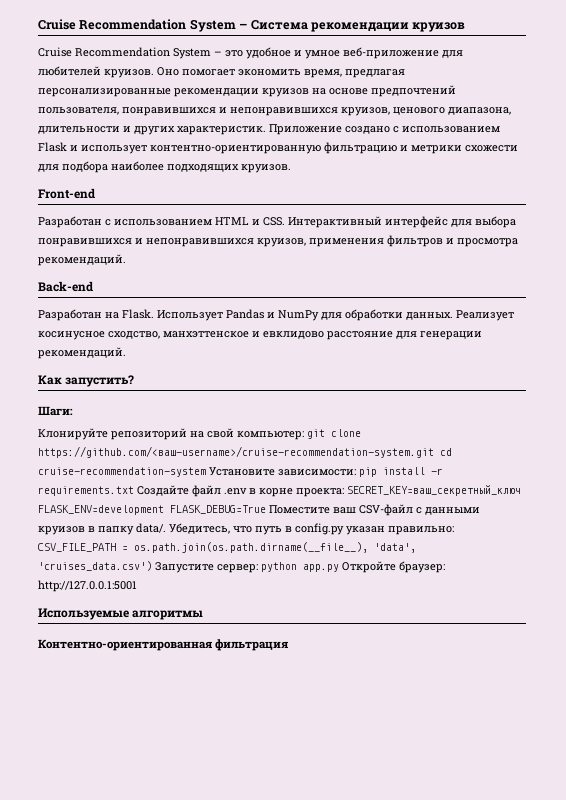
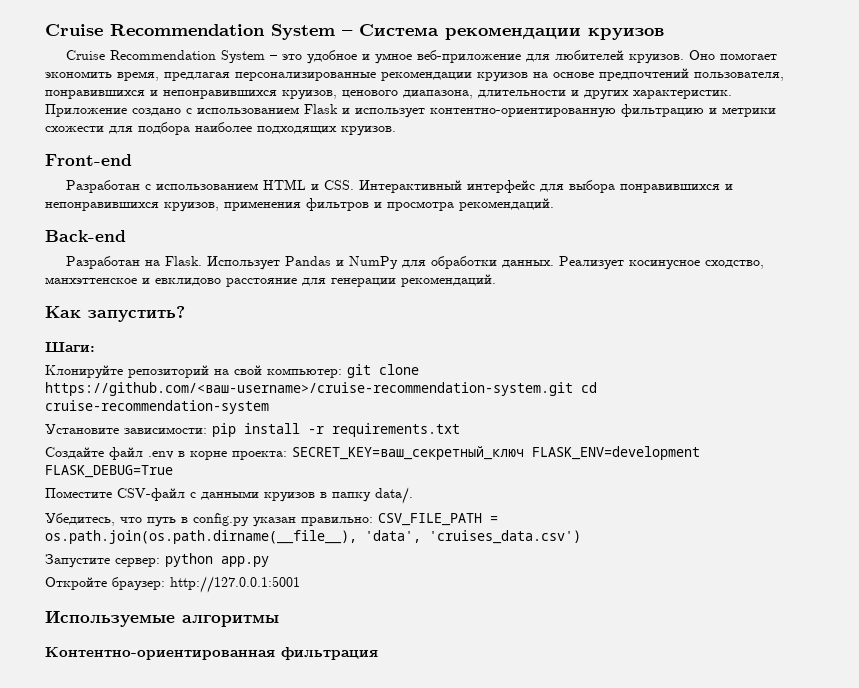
- Клонируйте репозиторий на свой компьютер: git clone https://github.com/<ваш-username>/cruise-recommendation-system.git cd cruise-recommendation-system Установите зависимости: pip install -r requirements.txt Создайте файл .env в корне проекта: SECRET_KEY=ваш_секретный_ключ FLASK_ENV=development FLASK_DEBUG=True Поместите ваш CSV-файл с данными круизов в папку data/. Убедитесь, что путь в config.py указан правильно: CSV_FILE_PATH = os.path.join(os.path.dirname(__file__), 'data', 'cruises_data.csv') Запустите сервер: python app.py Откройте браузер: http://127.0.0.1:5001
+ Клонируйте репозиторий на свой компьютер: git clone https://github.com/<ваш-username>/cruise-recommendation-system.git cd cruise-recommendation-system
+ Установите зависимости: pip install -r requirements.txt
+ Создайте файл .env в корне проекта: SECRET_KEY=ваш_секретный_ключ FLASK_ENV=development FLASK_DEBUG=True
+ Поместите CSV-файл с данными круизов в папку data/.
+ Убедитесь, что путь в config.py указан правильно: CSV_FILE_PATH = os.path.join(os.path.dirname(__file__), 'data', 'cruises_data.csv')
+ Запустите сервер: python app.py
+ Откройте браузер: http://127.0.0.1:5001

